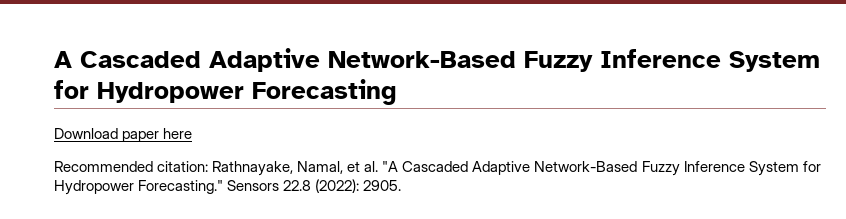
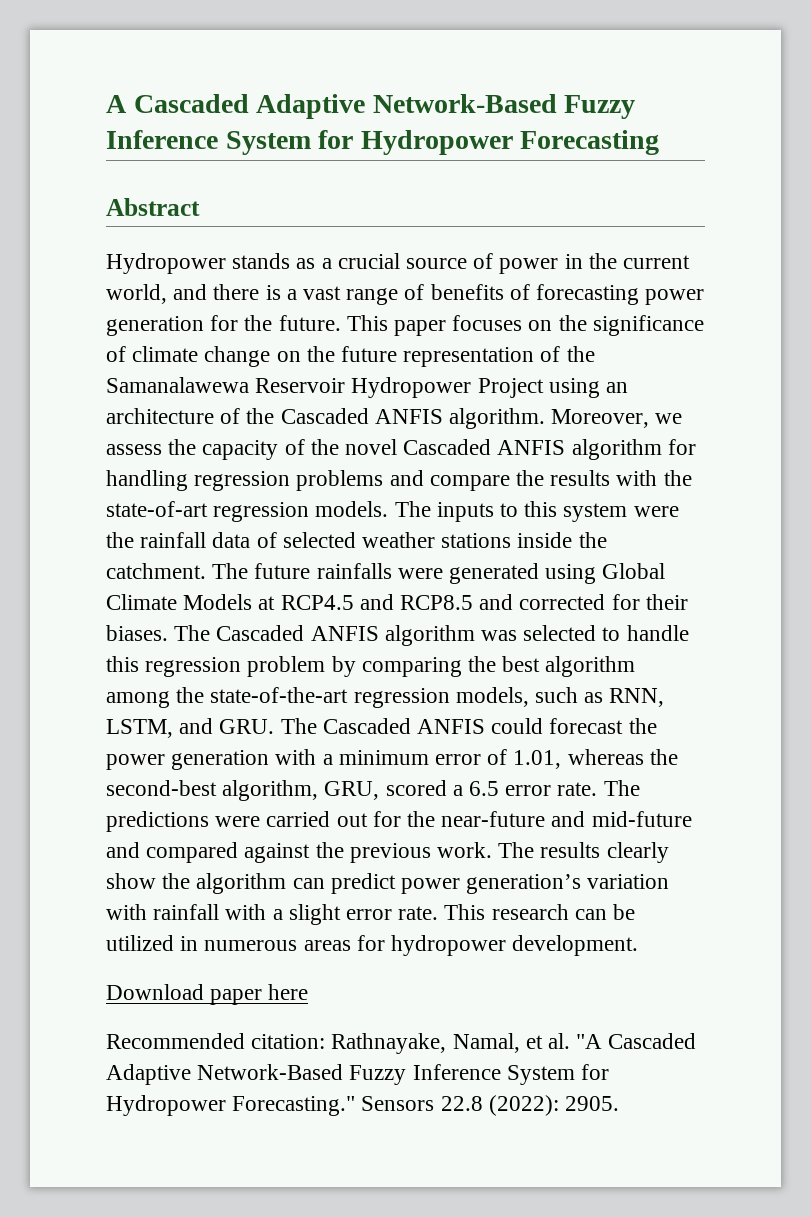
+ Abstract
+ Hydropower stands as a crucial source of power in the current world, and there is a vast range of benefits of forecasting power generation for the future. This paper focuses on the significance of climate change on the future representation of the Samanalawewa Reservoir Hydropower Project using an architecture of the Cascaded ANFIS algorithm. Moreover, we assess the capacity of the novel Cascaded ANFIS algorithm for handling regression problems and compare the results with the state-of-art regression models. The inputs to this system were the rainfall data of selected weather stations inside the catchment. The future rainfalls were generated using Global Climate Models at RCP4.5 and RCP8.5 and corrected for their biases. The Cascaded ANFIS algorithm was selected to handle this regression problem by comparing the best algorithm among the state-of-the-art regression models, such as RNN, LSTM, and GRU. The Cascaded ANFIS could forecast the power generation with a minimum error of 1.01, whereas the second-best algorithm, GRU, scored a 6.5 error rate. The predictions were carried out for the near-future and mid-future and compared against the previous work. The results clearly show the algorithm can predict power generation’s variation with rainfall with a slight error rate. This research can be utilized in numerous areas for hydropower development.

